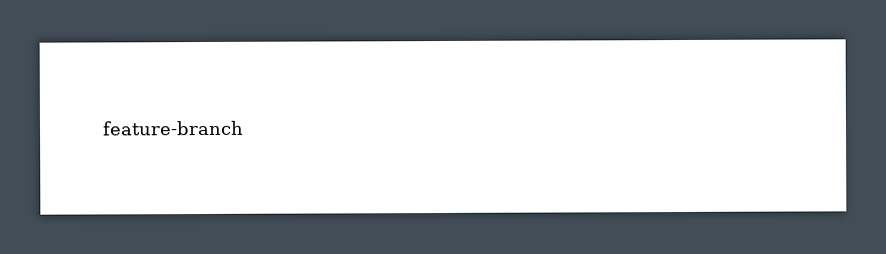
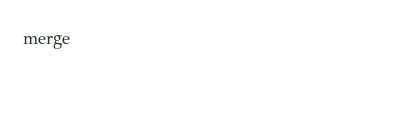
- feature-branch
+ merge

